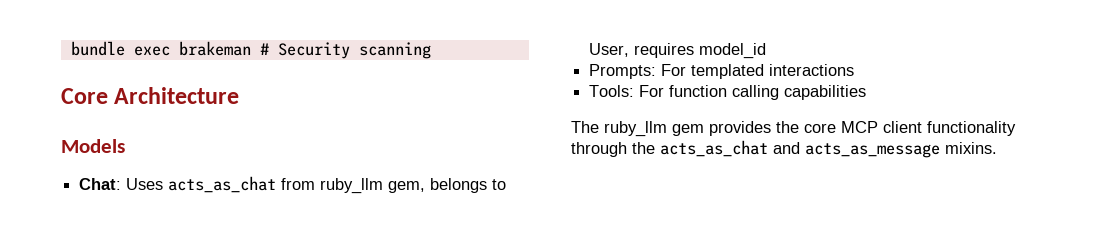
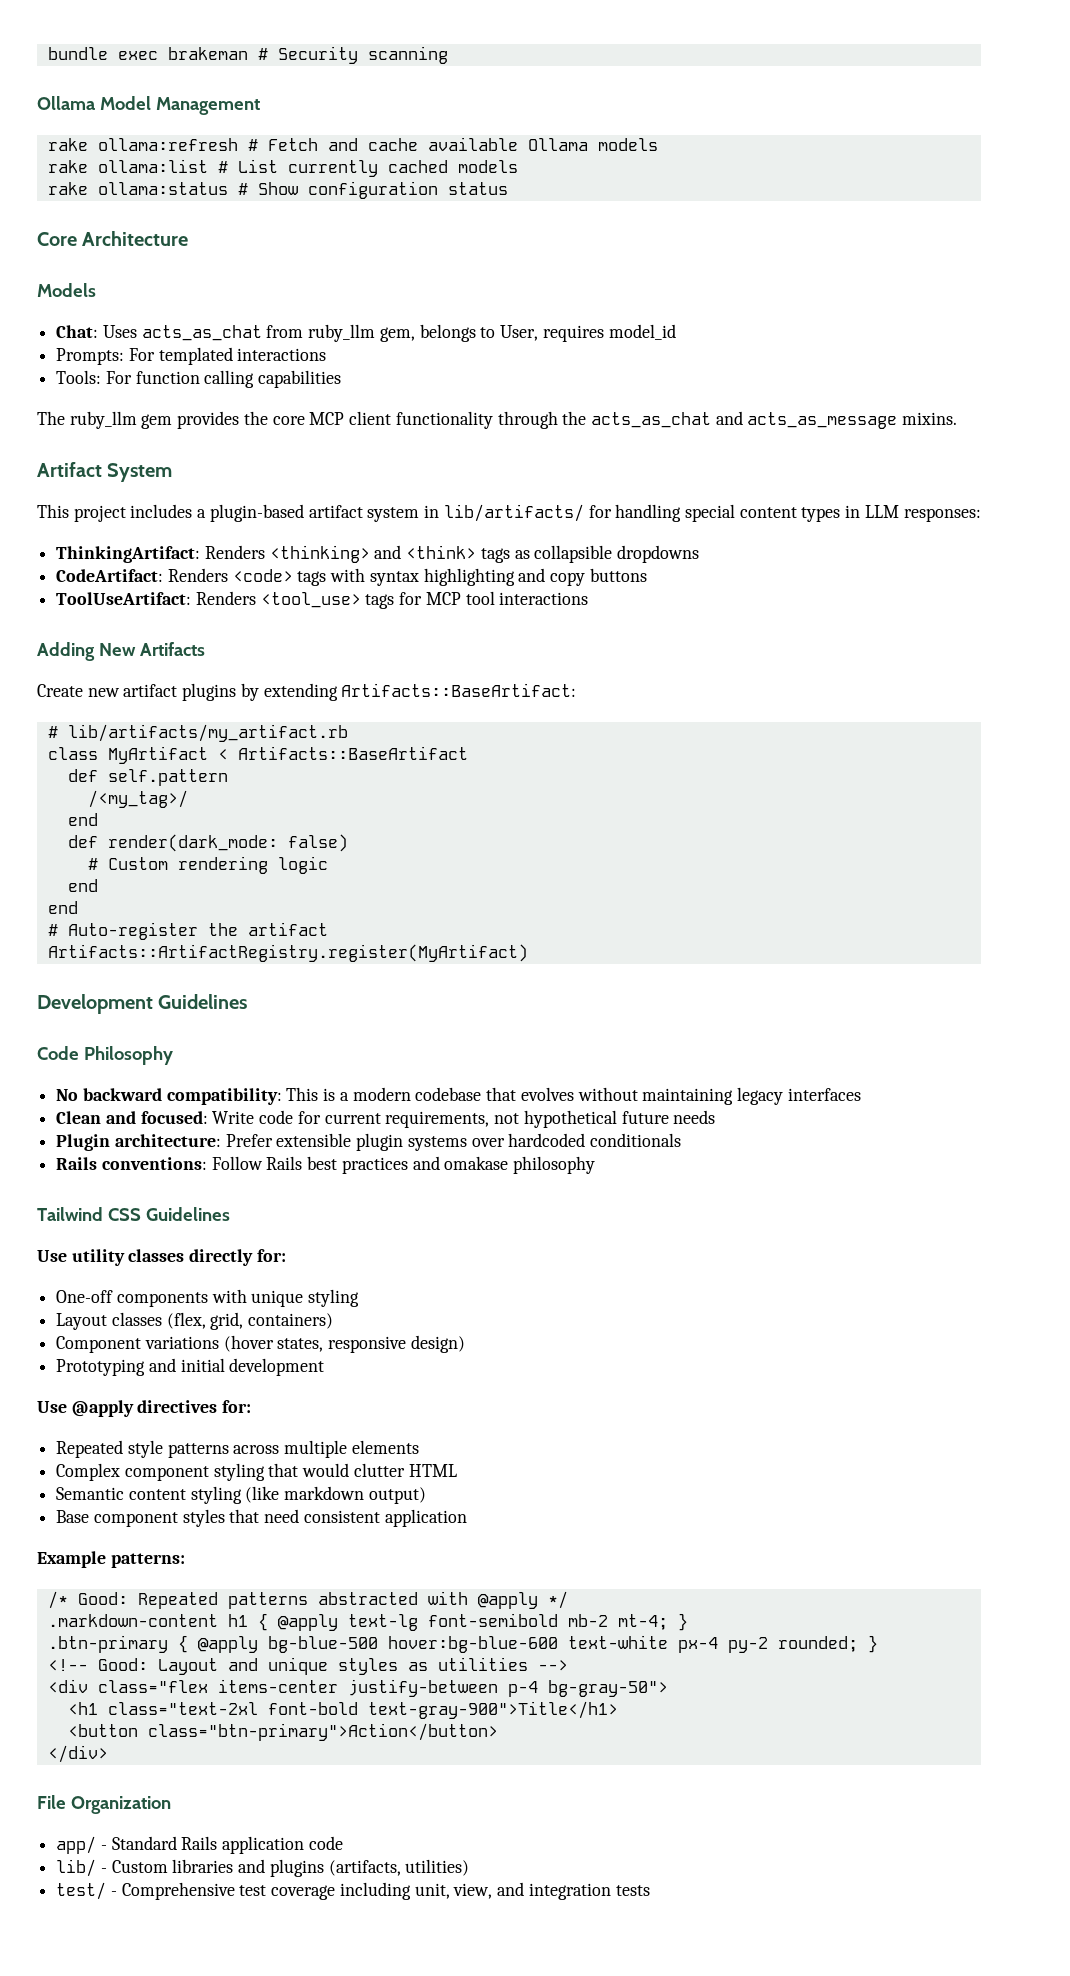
+ Ollama Model Management
+ rake ollama:refresh # Fetch and cache available Ollama models
+ rake ollama:list # List currently cached models
+ rake ollama:status # Show configuration status
+ Artifact System
+ This project includes a plugin-based artifact system in lib/artifacts/ for handling special content types in LLM responses:
+ ThinkingArtifact: Renders <thinking> and <think> tags as collapsible dropdowns
+ CodeArtifact: Renders <code> tags with syntax highlighting and copy buttons
+ ToolUseArtifact: Renders <tool_use> tags for MCP tool interactions
+ Adding New Artifacts
+ Create new artifact plugins by extending Artifacts::BaseArtifact:
+ # lib/artifacts/my_artifact.rb
+ class MyArtifact < Artifacts::BaseArtifact
+ def self.pattern
+ /<my_tag>/
+ end
+ def render(dark_mode: false)
+ # Custom rendering logic
+ end
+ end
+ # Auto-register the artifact
+ Artifacts::ArtifactRegistry.register(MyArtifact)
+ Development Guidelines
+ Code Philosophy
+ No backward compatibility: This is a modern codebase that evolves without maintaining legacy interfaces
+ Clean and focused: Write code for current requirements, not hypothetical future needs
+ Plugin architecture: Prefer extensible plugin systems over hardcoded conditionals
+ Rails conventions: Follow Rails best practices and omakase philosophy
+ Tailwind CSS Guidelines
+ Use utility classes directly for:
+ One-off components with unique styling
+ Layout classes (flex, grid, containers)
+ Component variations (hover states, responsive design)
+ Prototyping and initial development
+ Use @apply directives for:
+ Repeated style patterns across multiple elements
+ Complex component styling that would clutter HTML
+ Semantic content styling (like markdown output)
+ Base component styles that need consistent application
+ Example patterns:
+ /* Good: Repeated patterns abstracted with @apply */
+ .markdown-content h1 { @apply text-lg font-semibold mb-2 mt-4; }
+ .btn-primary { @apply bg-blue-500 hover:bg-blue-600 text-white px-4 py-2 rounded; }
+ <!-- Good: Layout and unique styles as utilities -->
+ <div class="flex items-center justify-between p-4 bg-gray-50">
+ <h1 class="text-2xl font-bold text-gray-900">Title</h1>
+ <button class="btn-primary">Action</button>
+ </div>
+ File Organization
+ app/ - Standard Rails application code
+ lib/ - Custom libraries and plugins (artifacts, utilities)
+ test/ - Comprehensive test coverage including unit, view, and integration tests

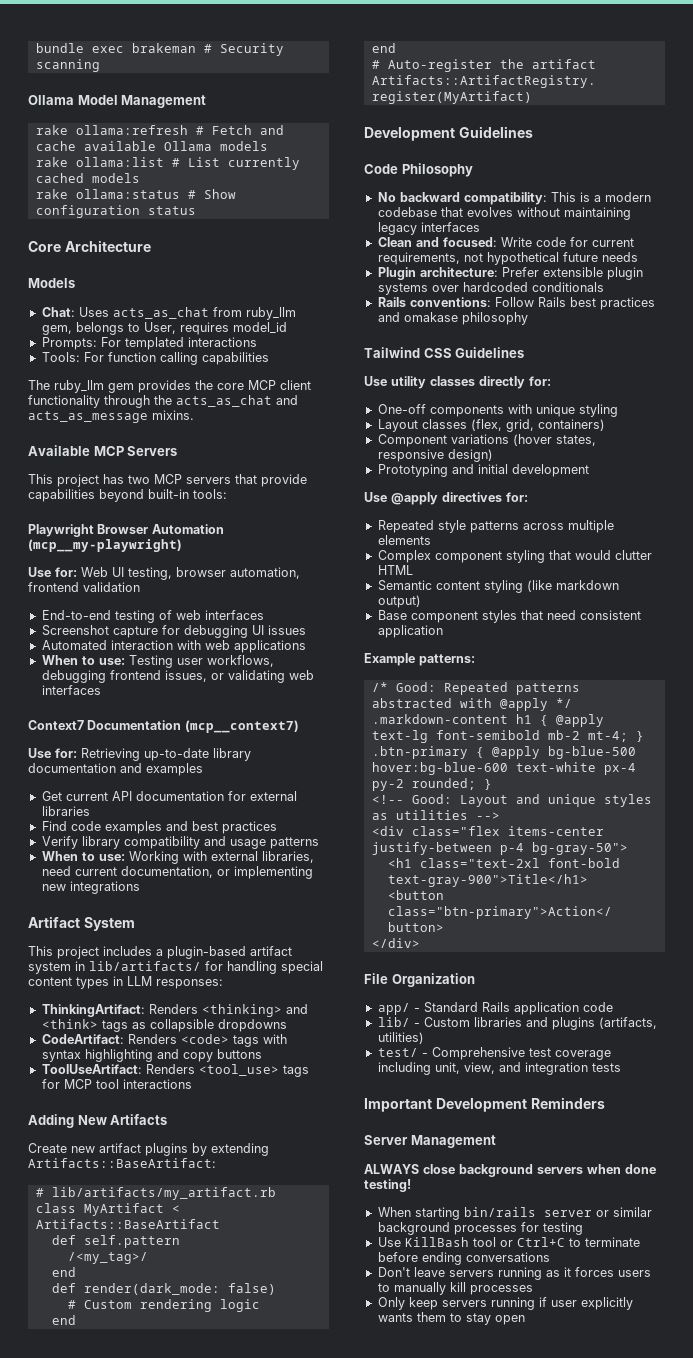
+ Available MCP Servers
+ This project has two MCP servers that provide capabilities beyond built-in tools:
+ Playwright Browser Automation (mcp__my-playwright)
+ Use for: Web UI testing, browser automation, frontend validation
+ End-to-end testing of web interfaces
+ Screenshot capture for debugging UI issues
+ Automated interaction with web applications
+ When to use: Testing user workflows, debugging frontend issues, or validating web interfaces
+ Context7 Documentation (mcp__context7)
+ Use for: Retrieving up-to-date library documentation and examples
+ Get current API documentation for external libraries
+ Find code examples and best practices
+ Verify library compatibility and usage patterns
+ When to use: Working with external libraries, need current documentation, or implementing new integrations
+ Important Development Reminders
+ Server Management
+ ALWAYS close background servers when done testing!
+ When starting bin/rails server or similar background processes for testing
+ Use KillBash tool or Ctrl+C to terminate before ending conversations
+ Don't leave servers running as it forces users to manually kill processes
+ Only keep servers running if user explicitly wants them to stay open

